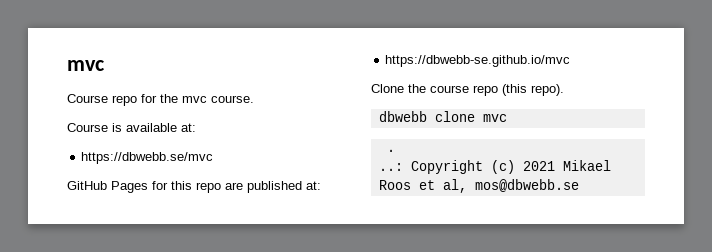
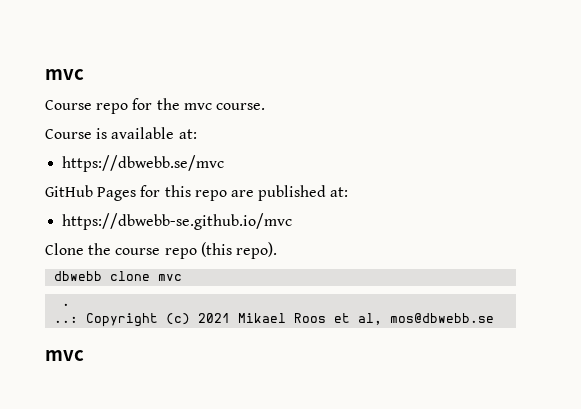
  ..: Copyright (c) 2021 Mikael Roos et al, mos@dbwebb.se
+ mvc

